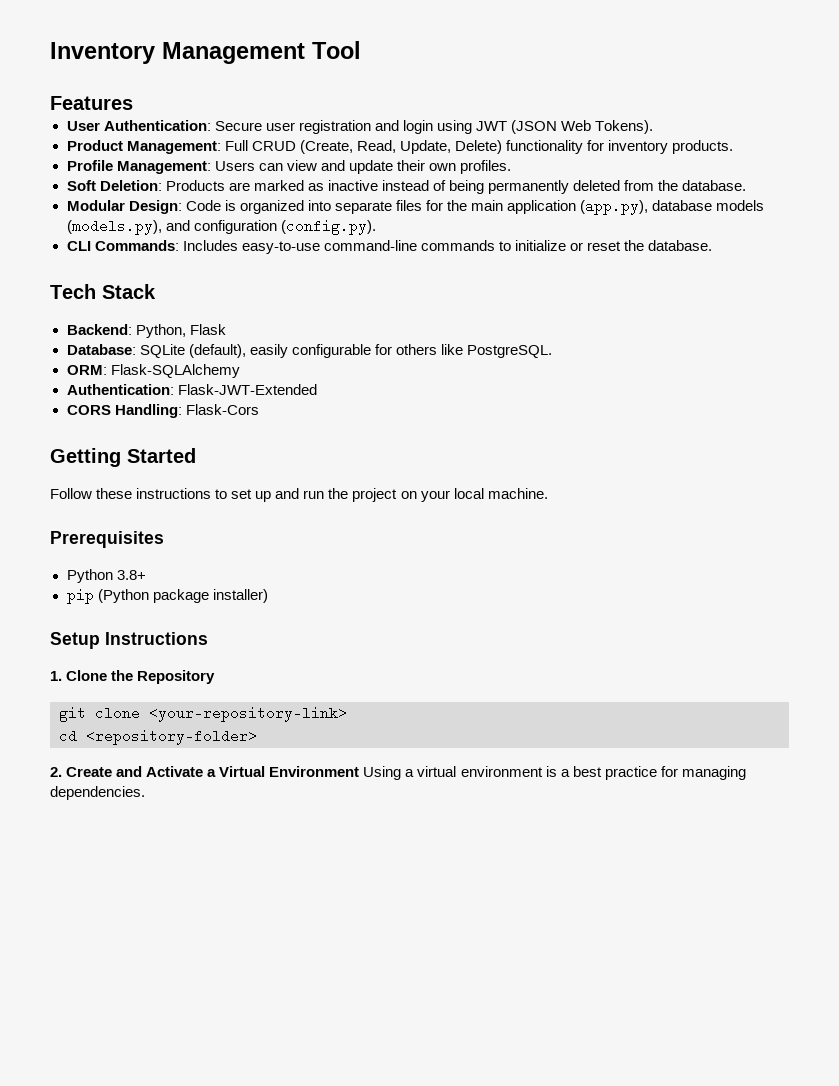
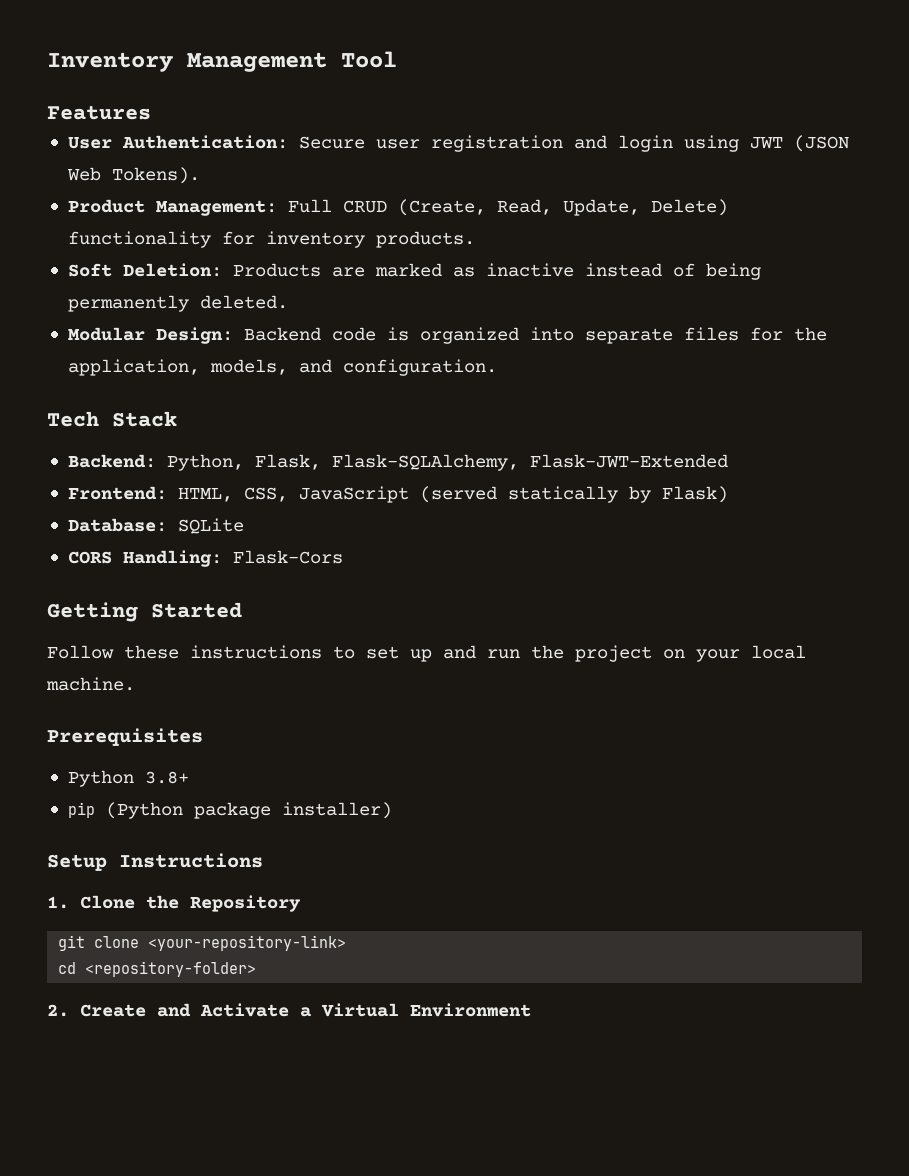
- Profile Management: Users can view and update their own profiles.
- Soft Deletion: Products are marked as inactive instead of being permanently deleted from the database.
+ Soft Deletion: Products are marked as inactive instead of being permanently deleted.
- Modular Design: Code is organized into separate files for the main application (app.py), database models (models.py), and configuration (config.py).
- CLI Commands: Includes easy-to-use command-line commands to initialize or reset the database.
+ Modular Design: Backend code is organized into separate files for the application, models, and configuration.
  Tech Stack
- Backend: Python, Flask
- Database: SQLite (default), easily configurable for others like PostgreSQL.
- ORM: Flask-SQLAlchemy
- Authentication: Flask-JWT-Extended
+ Backend: Python, Flask, Flask-SQLAlchemy, Flask-JWT-Extended
+ Frontend: HTML, CSS, JavaScript (served statically by Flask)
+ Database: SQLite
- 2. Create and Activate a Virtual Environment Using a virtual environment is a best practice for managing dependencies.
+ 2. Create and Activate a Virtual Environment

